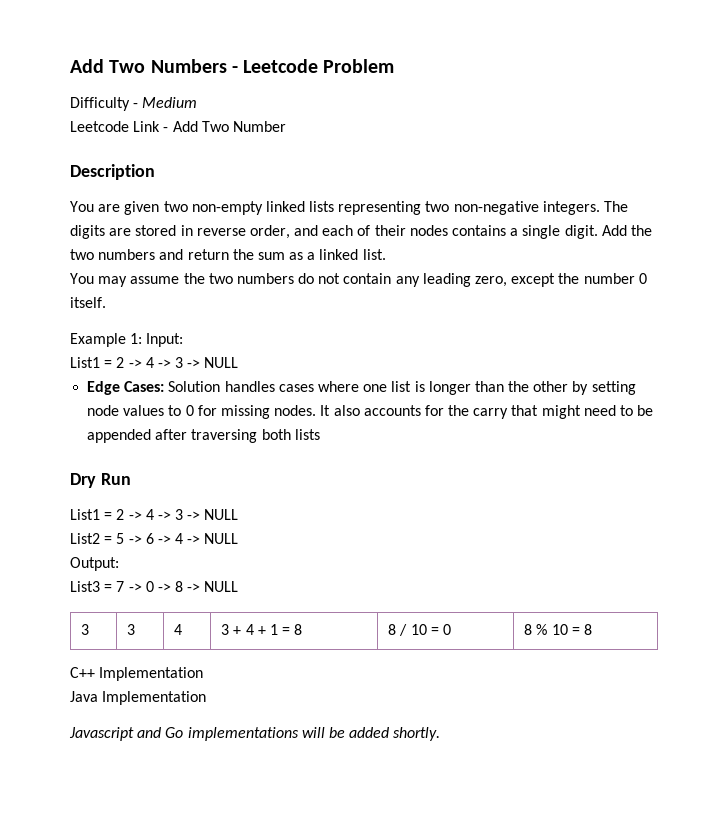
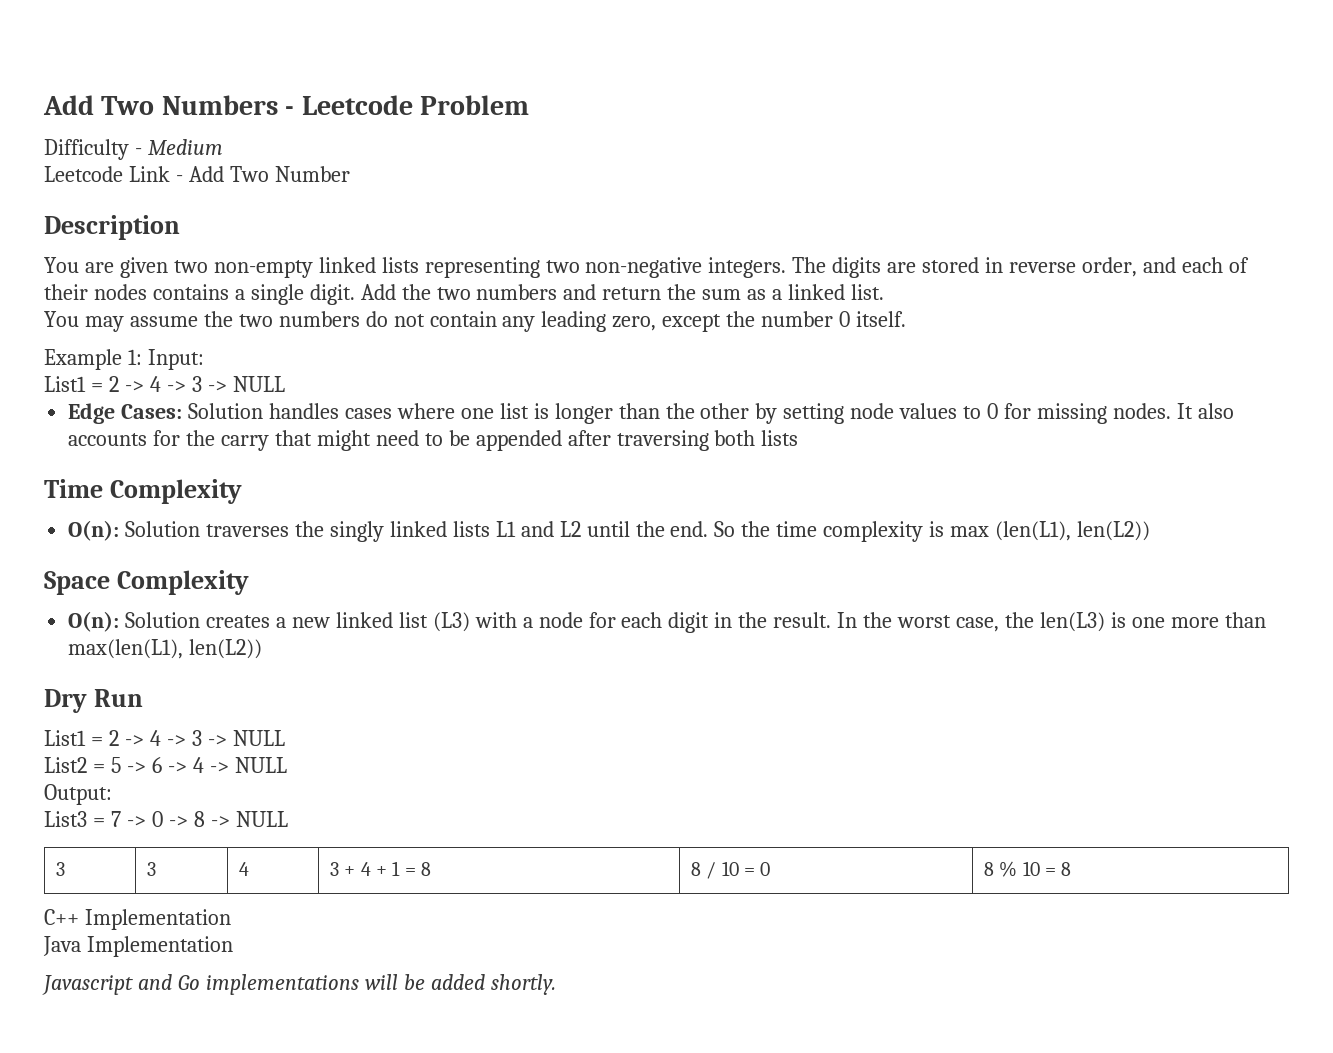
+ Time Complexity
+ O(n): Solution traverses the singly linked lists L1 and L2 until the end. So the time complexity is max (len(L1), len(L2))
+ Space Complexity
+ O(n): Solution creates a new linked list (L3) with a node for each digit in the result. In the worst case, the len(L3) is one more than max(len(L1), len(L2))

